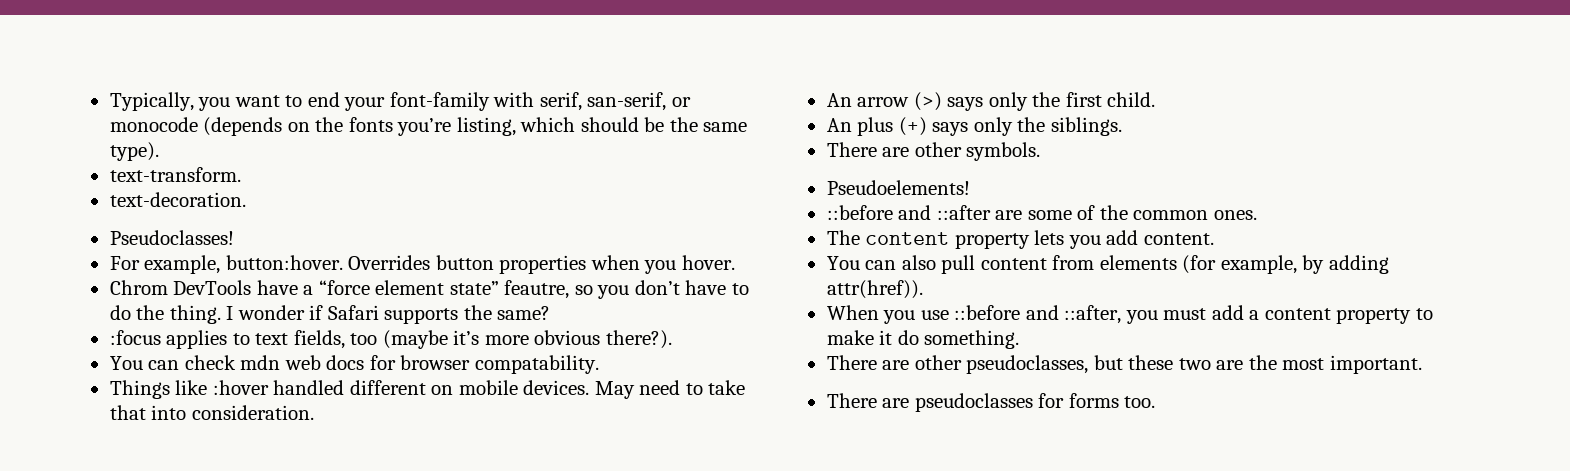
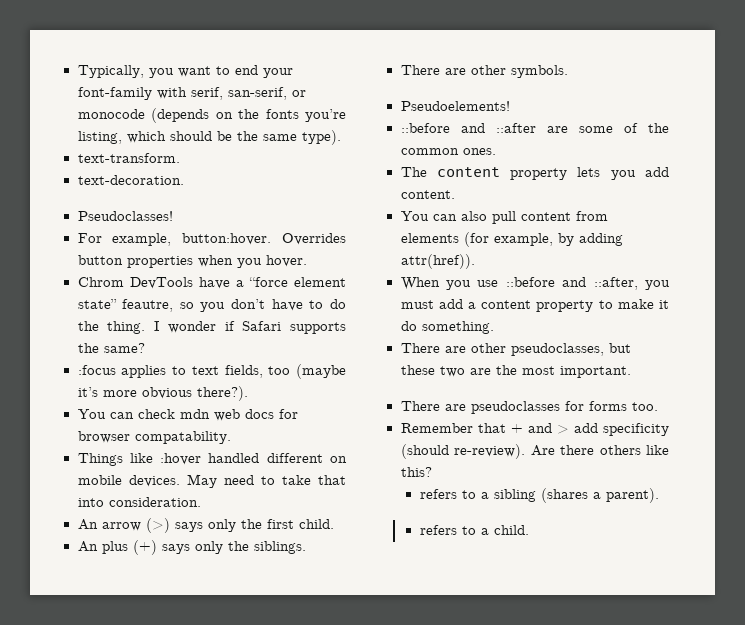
+ Remember that + and > add specificity (should re-review). Are there others like this?
+ refers to a sibling (shares a parent).
+ refers to a child.

